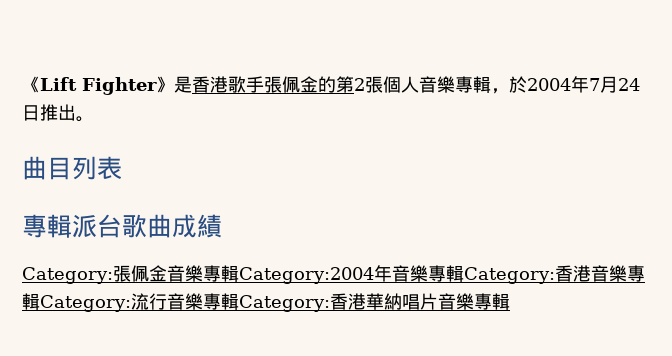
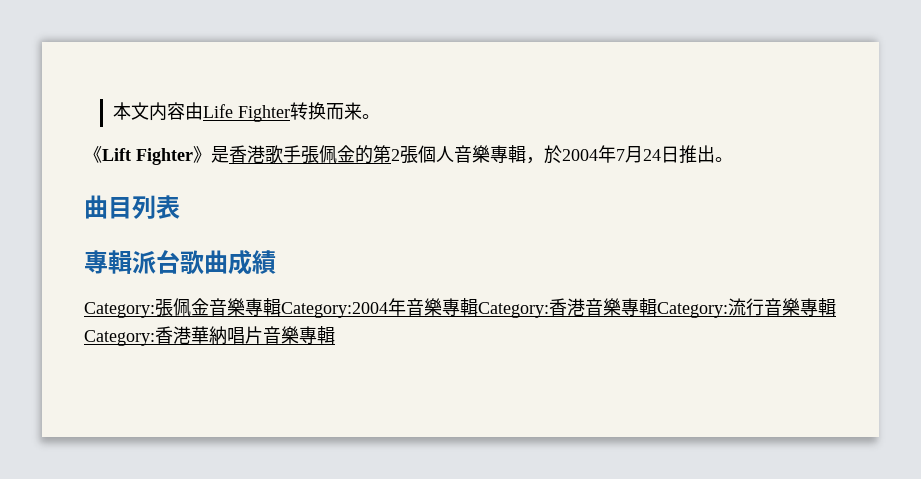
+ 本文内容由Life Fighter转换而来。

